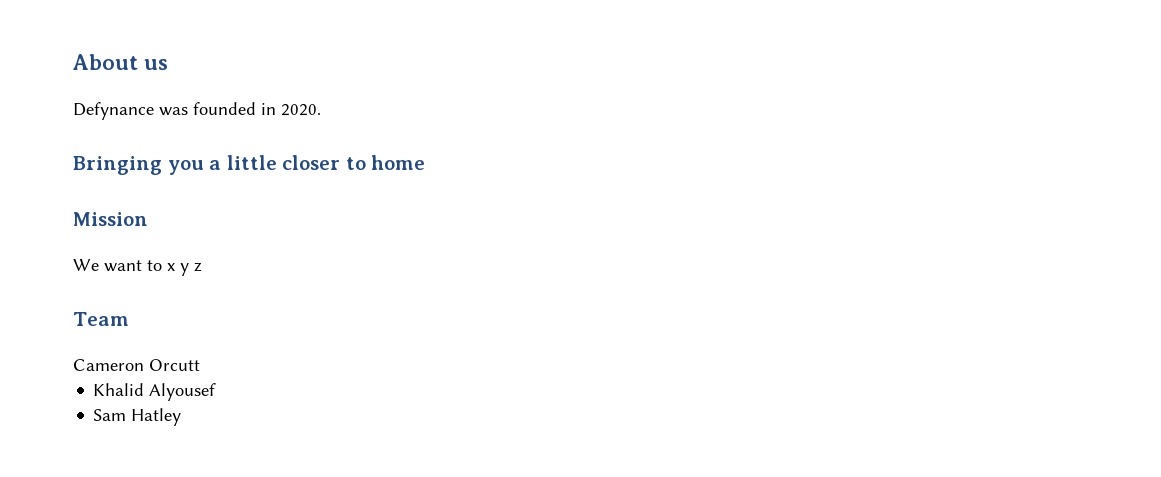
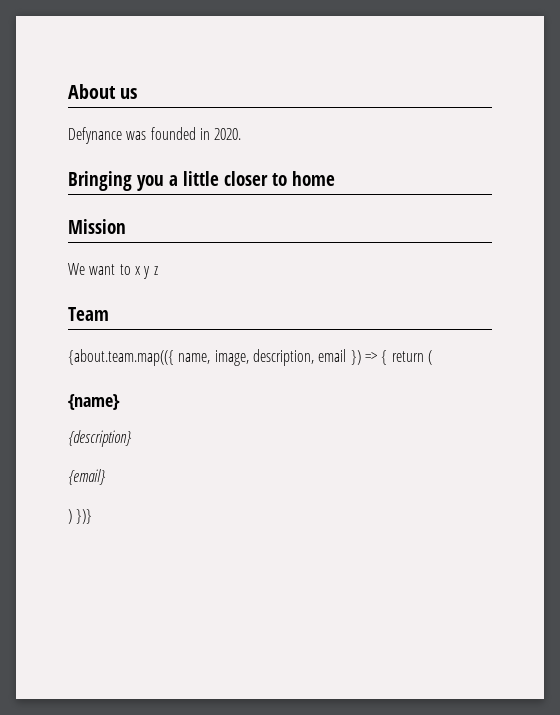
- Cameron Orcutt
- Khalid Alyousef
- Sam Hatley
+ {about.team.map(({ name, image, description, email }) => { return (
+ {name}
+ {description}
+ {email}
+ ) })}

